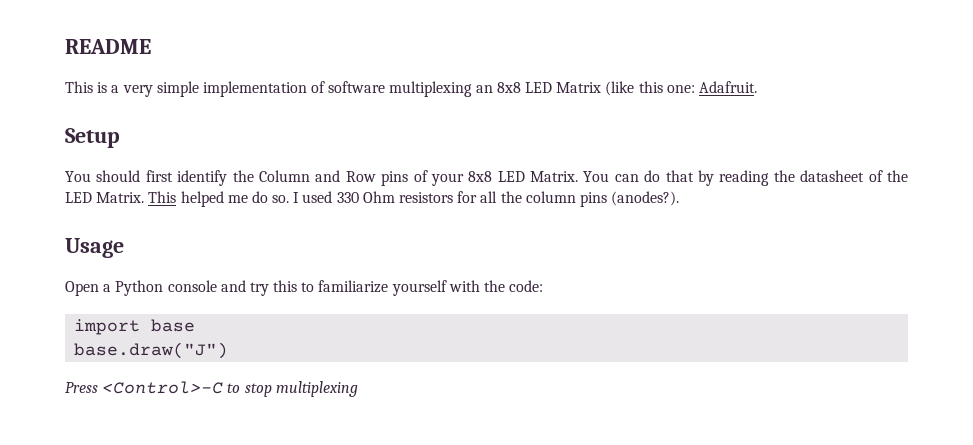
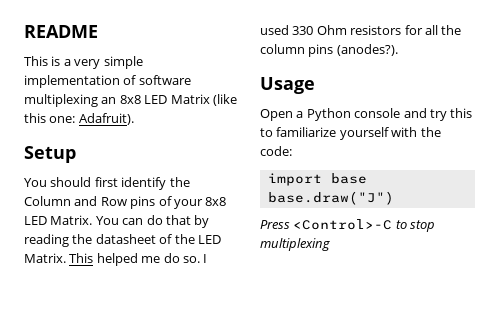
- This is a very simple implementation of software multiplexing an 8x8 LED Matrix (like this one: Adafruit.
+ This is a very simple implementation of software multiplexing an 8x8 LED Matrix (like this one: Adafruit).

